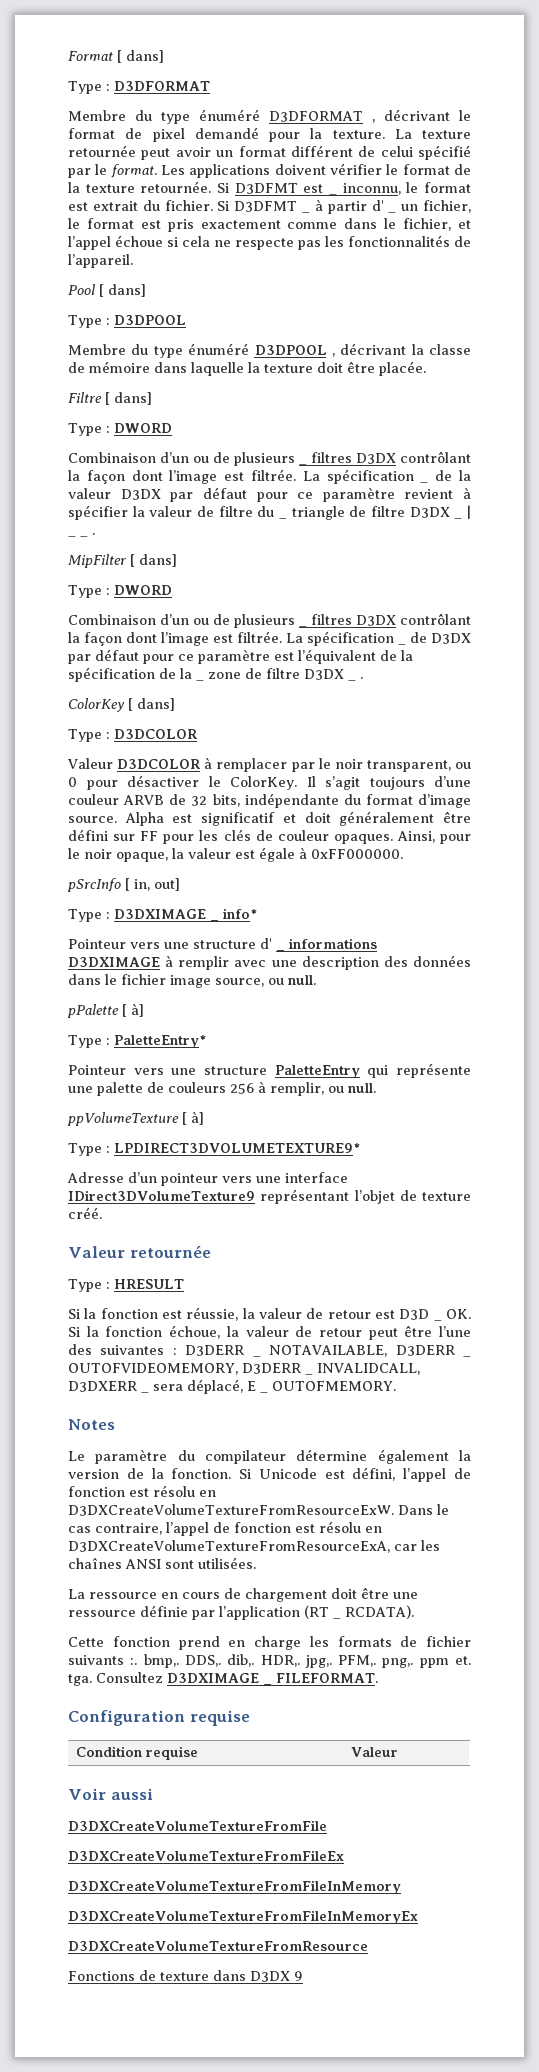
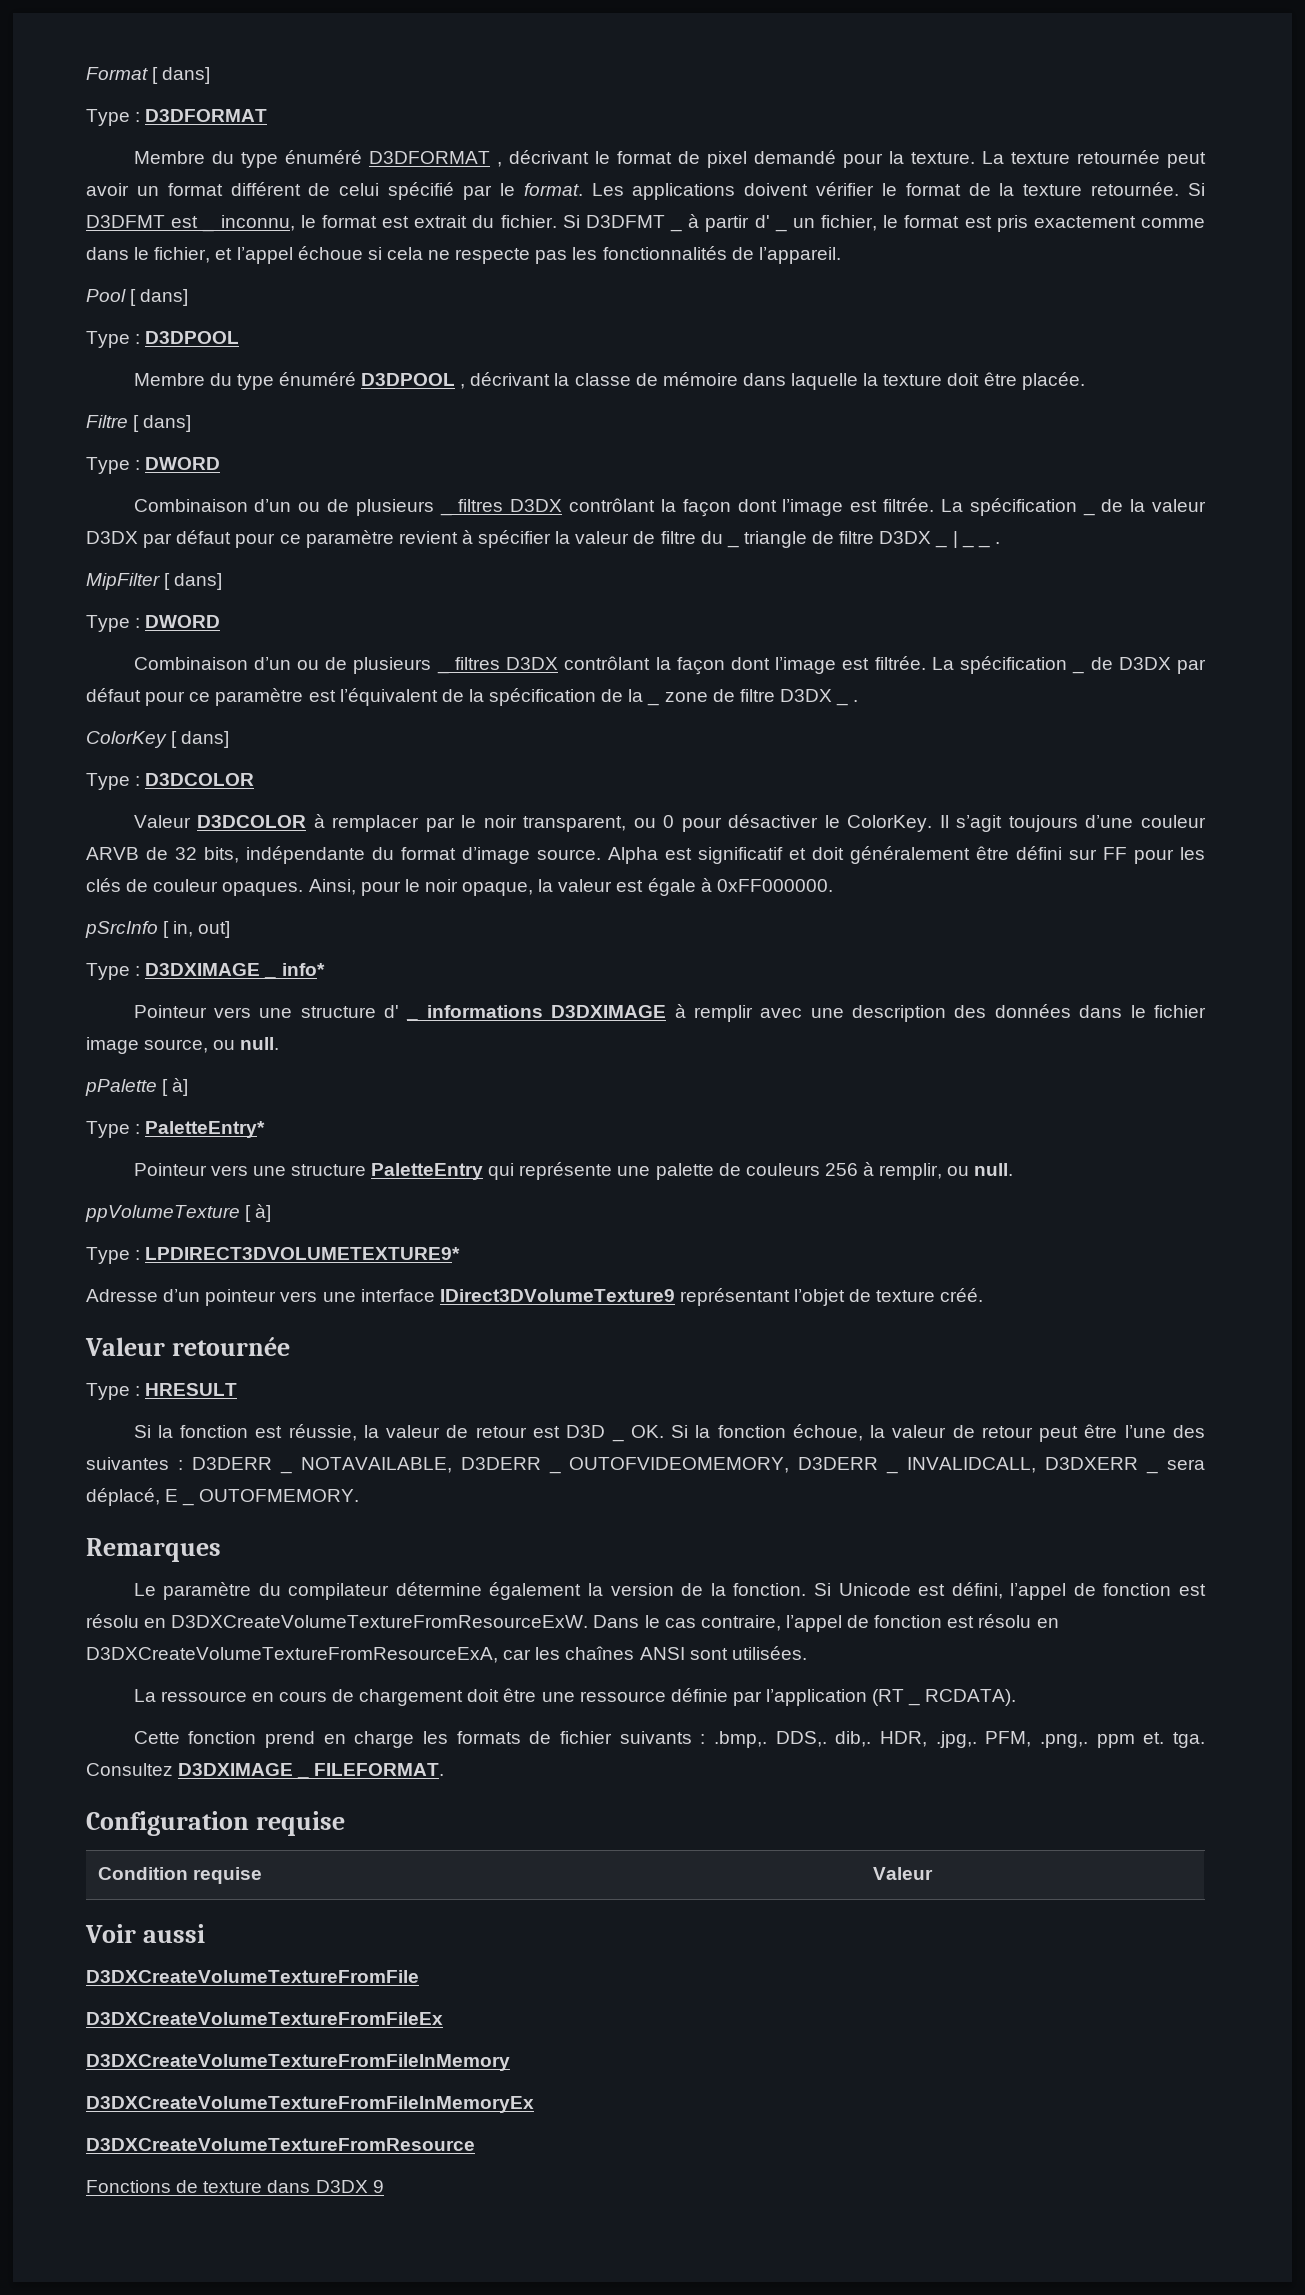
- Notes
+ Remarques
- Cette fonction prend en charge les formats de fichier suivants :. bmp,. DDS,. dib,. HDR,. jpg,. PFM,. png,. ppm et. tga.
+ Cette fonction prend en charge les formats de fichier suivants : .bmp,. DDS,. dib,. HDR, .jpg,. PFM, .png,. ppm et. tga.

